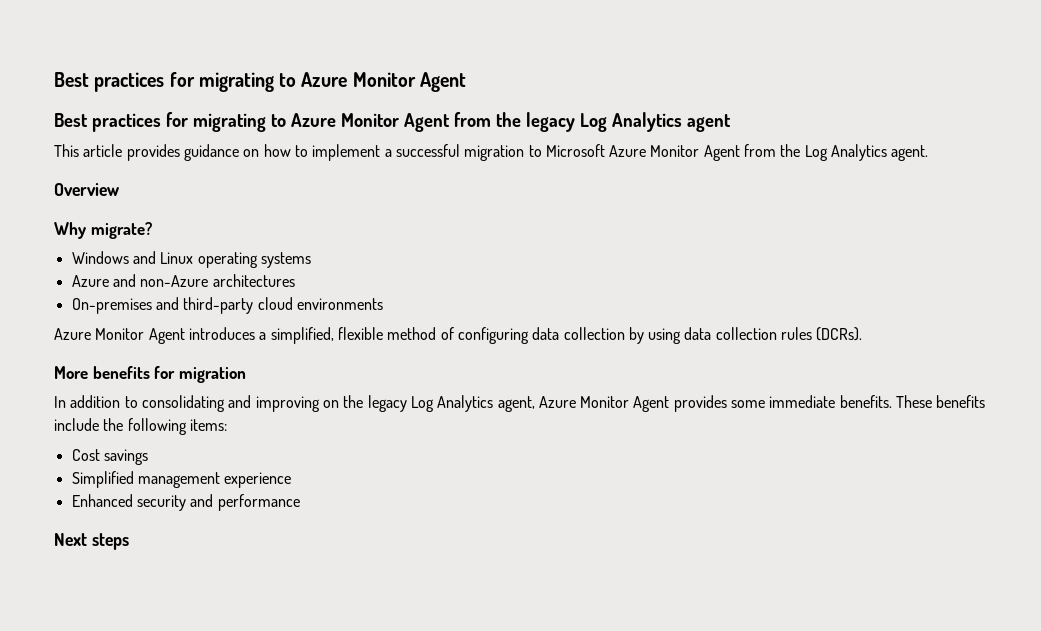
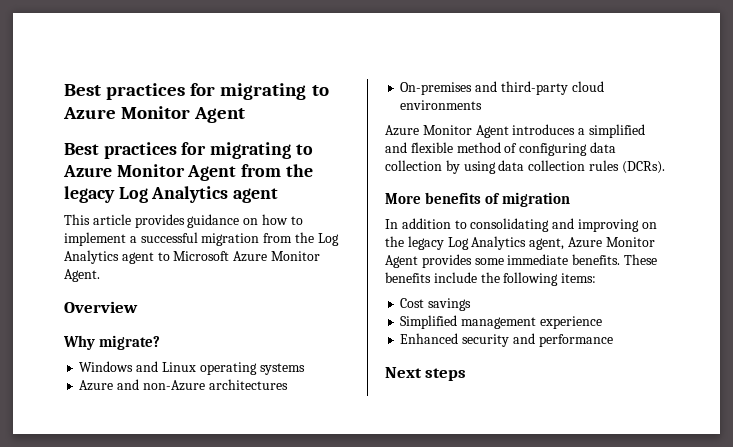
- This article provides guidance on how to implement a successful migration to Microsoft Azure Monitor Agent from the Log Analytics agent.
+ This article provides guidance on how to implement a successful migration from the Log Analytics agent to Microsoft Azure Monitor Agent.
- Azure Monitor Agent introduces a simplified, flexible method of configuring data collection by using data collection rules (DCRs).
+ Azure Monitor Agent introduces a simplified and flexible method of configuring data collection by using data collection rules (DCRs).
- More benefits for migration
+ More benefits of migration

